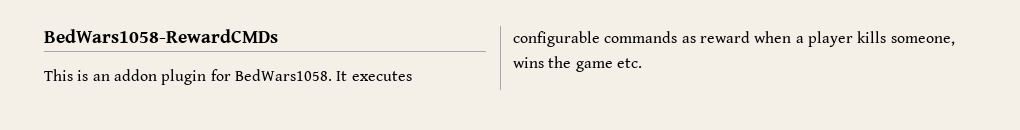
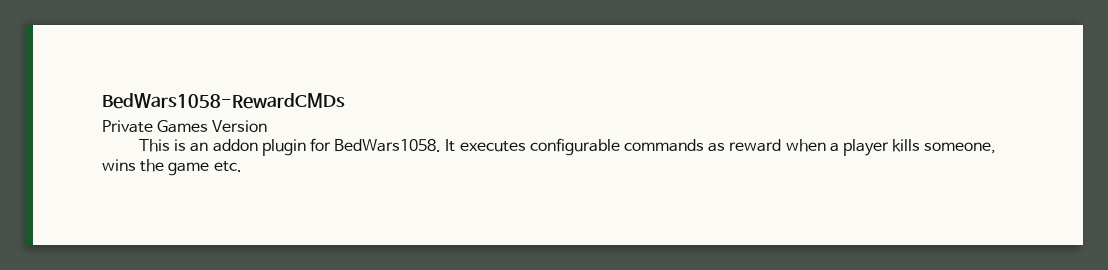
+ Private Games Version

